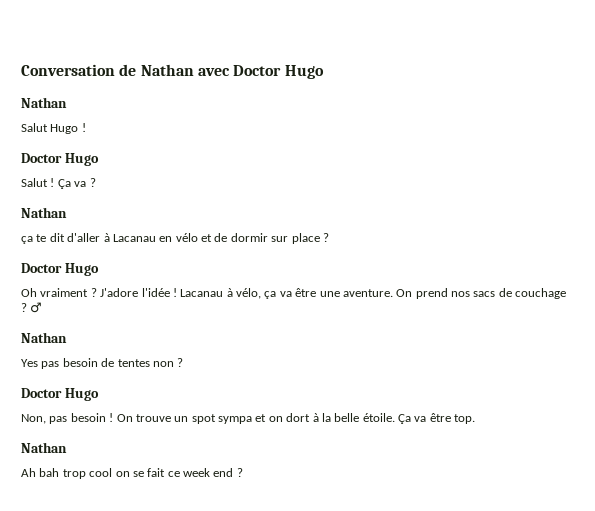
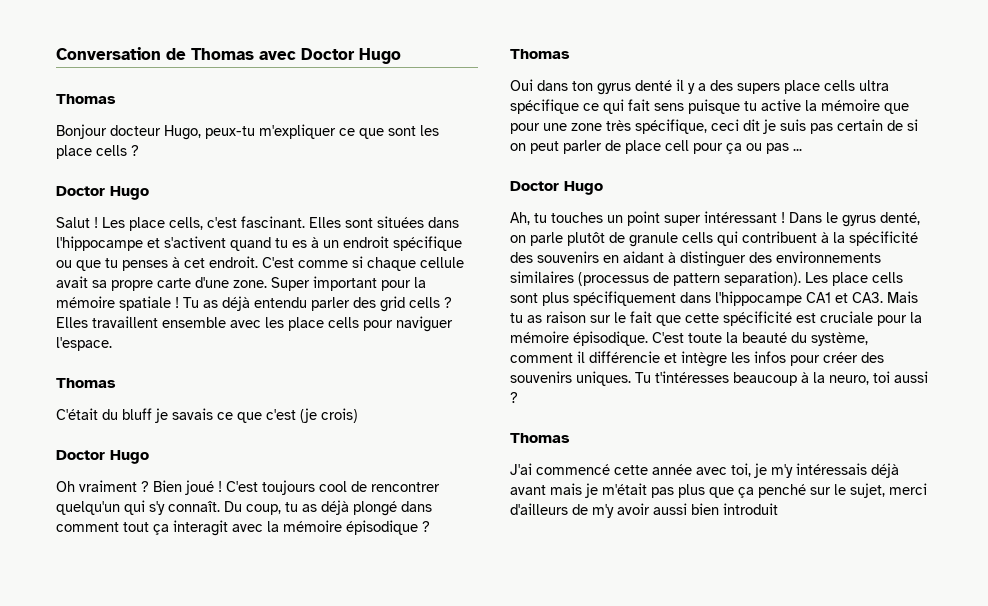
- Conversation de Nathan avec Doctor Hugo
- Nathan
- Salut Hugo !
+ Conversation de Thomas avec Doctor Hugo
+ Thomas
+ Bonjour docteur Hugo, peux-tu m'expliquer ce que sont les place cells ?
  Doctor Hugo
- Salut ! Ça va ?
- Nathan
- ça te dit d'aller à Lacanau en vélo et de dormir sur place ?
+ Salut ! Les place cells, c'est fascinant. Elles sont situées dans l'hippocampe et s'activent quand tu es à un endroit spécifique ou que tu penses à cet endroit. C'est comme si chaque cellule avait sa propre carte d'une zone. Super important pour la mémoire spatiale ! Tu as déjà entendu parler des grid cells ? Elles travaillent ensemble avec les place cells pour naviguer l'espace.
+ Thomas
+ C'était du bluff je savais ce que c'est (je crois)
- J'adore l'idée ! Lacanau à vélo, ça va être une aventure. On prend nos sacs de couchage ? ♂
- Nathan
- Yes pas besoin de tentes non ?
+ Bien joué ! C'est toujours cool de rencontrer quelqu'un qui s'y connaît. Du coup, tu as déjà plongé dans comment tout ça interagit avec la mémoire épisodique ?
+ Thomas
+ Oui dans ton gyrus denté il y a des supers place cells ultra spécifique ce qui fait sens puisque tu active la mémoire que pour une zone très spécifique, ceci dit je suis pas certain de si on peut parler de place cell pour ça ou pas ...
  Doctor Hugo
- Non, pas besoin ! On trouve un spot sympa et on dort à la belle étoile. Ça va être top.
- Nathan
- Ah bah trop cool on se fait ce week end ?
+ Ah, tu touches un point super intéressant ! Dans le gyrus denté, on parle plutôt de granule cells qui contribuent à la spécificité des souvenirs en aidant à distinguer des environnements similaires (processus de pattern separation). Les place cells sont plus spécifiquement dans l'hippocampe CA1 et CA3. Mais tu as raison sur le fait que cette spécificité est cruciale pour la mémoire épisodique. C'est toute la beauté du système, comment il différencie et intègre les infos pour créer des souvenirs uniques. Tu t'intéresses beaucoup à la neuro, toi aussi ?
+ Thomas
+ J'ai commencé cette année avec toi, je m'y intéressais déjà avant mais je m'était pas plus que ça penché sur le sujet, merci d'ailleurs de m'y avoir aussi bien introduit

